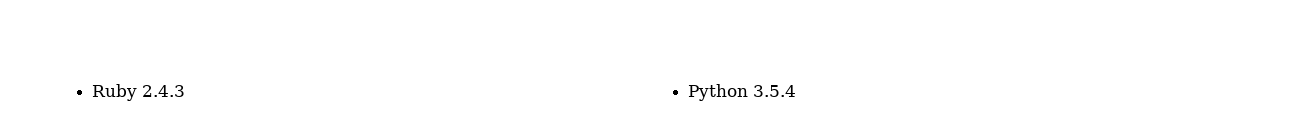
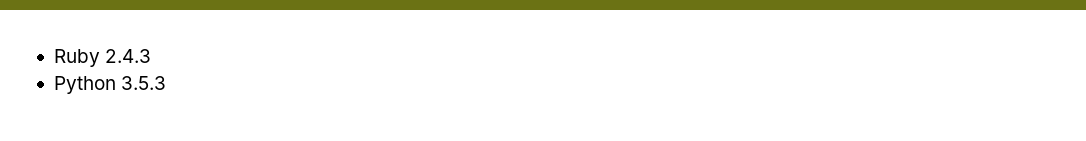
- Python 3.5.4
+ Python 3.5.3

